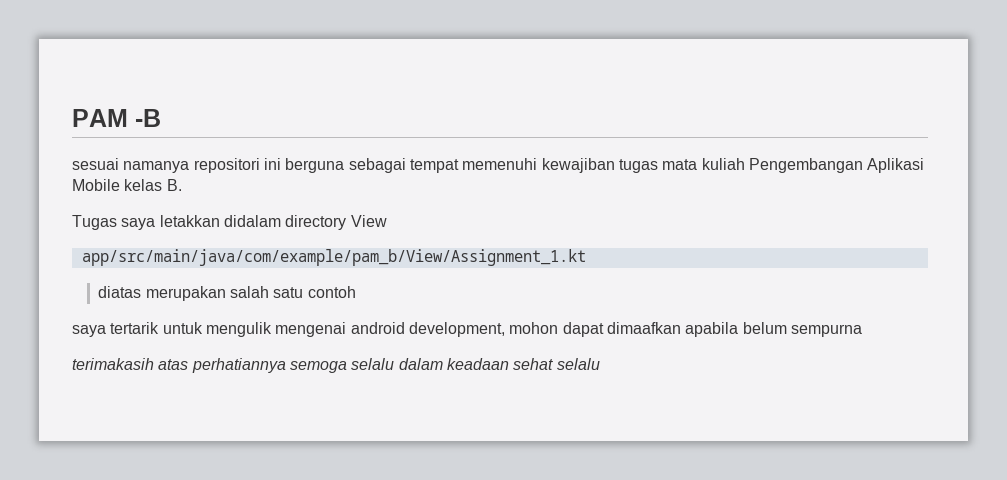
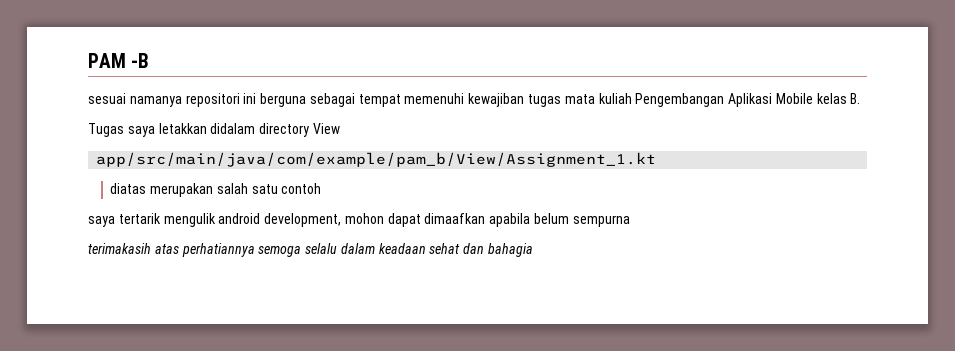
- saya tertarik untuk mengulik mengenai android development, mohon dapat dimaafkan apabila belum sempurna
+ saya tertarik mengulik android development, mohon dapat dimaafkan apabila belum sempurna
- terimakasih atas perhatiannya semoga selalu dalam keadaan sehat selalu
+ terimakasih atas perhatiannya semoga selalu dalam keadaan sehat dan bahagia

